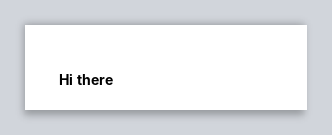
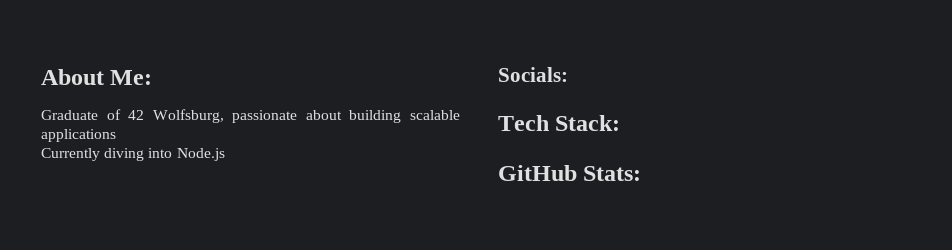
- Hi there
+ About Me:
+ Graduate of 42 Wolfsburg, passionate about building scalable applications
+ Currently diving into Node.js
+ Socials:
+ Tech Stack:
+ GitHub Stats:

